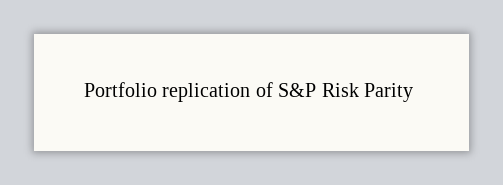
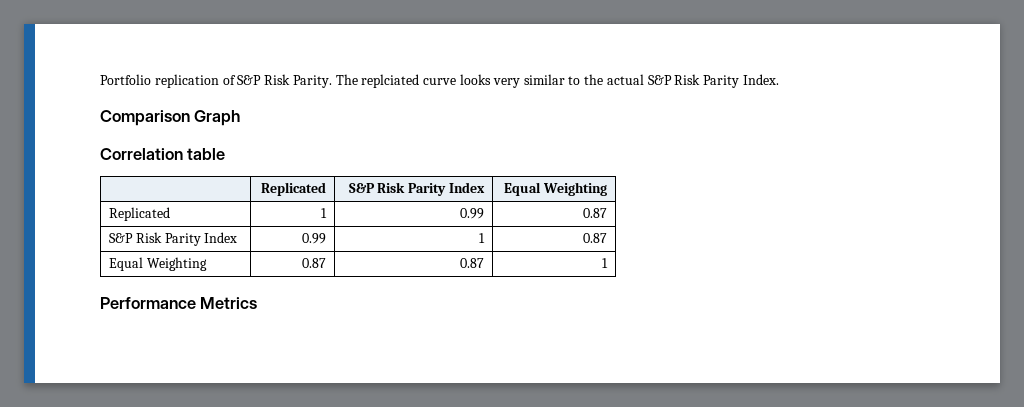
- Portfolio replication of S&P Risk Parity
+ Portfolio replication of S&P Risk Parity. The replciated curve looks very similar to the actual S&P Risk Parity Index.
+ Comparison Graph
+ Correlation table
+ | Replicated | S&P Risk Parity Index | Equal Weighting
+ Replicated | 1 | 0.99 | 0.87
+ S&P Risk Parity Index | 0.99 | 1 | 0.87
+ Equal Weighting | 0.87 | 0.87 | 1
+ Performance Metrics

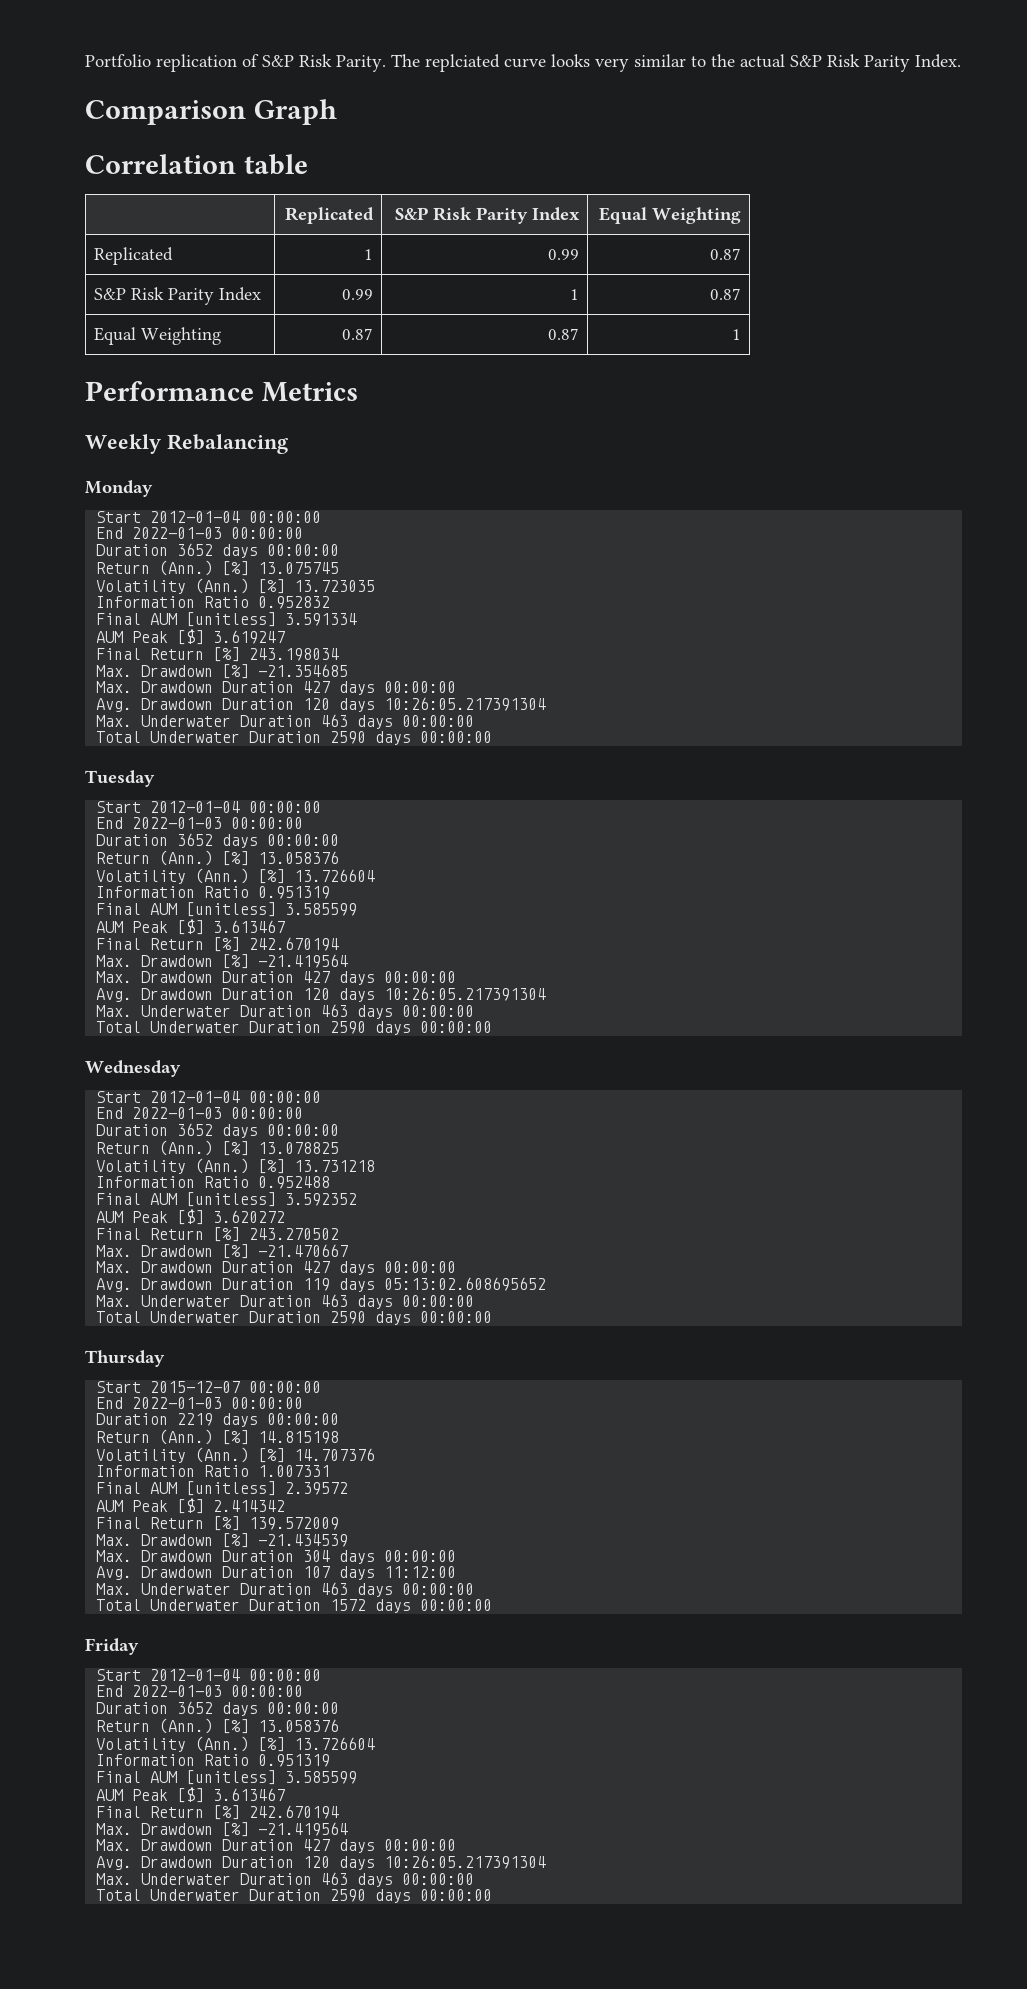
+ Weekly Rebalancing
+ Monday
+ Start 2012-01-04 00:00:00
+ End 2022-01-03 00:00:00
+ Duration 3652 days 00:00:00
+ Return (Ann.) [%] 13.075745
+ Volatility (Ann.) [%] 13.723035
+ Information Ratio 0.952832
+ Final AUM [unitless] 3.591334
+ AUM Peak [$] 3.619247
+ Final Return [%] 243.198034
+ Max. Drawdown [%] -21.354685
+ Max. Drawdown Duration 427 days 00:00:00
+ Avg. Drawdown Duration 120 days 10:26:05.217391304
+ Max. Underwater Duration 463 days 00:00:00
+ Total Underwater Duration 2590 days 00:00:00
+ Tuesday
+ Start 2012-01-04 00:00:00
+ End 2022-01-03 00:00:00
+ Duration 3652 days 00:00:00
+ Return (Ann.) [%] 13.058376
+ Volatility (Ann.) [%] 13.726604
+ Information Ratio 0.951319
+ Final AUM [unitless] 3.585599
+ AUM Peak [$] 3.613467
+ Final Return [%] 242.670194
+ Max. Drawdown [%] -21.419564
+ Max. Drawdown Duration 427 days 00:00:00
+ Avg. Drawdown Duration 120 days 10:26:05.217391304
+ Max. Underwater Duration 463 days 00:00:00
+ Total Underwater Duration 2590 days 00:00:00
+ Wednesday
+ Start 2012-01-04 00:00:00
+ End 2022-01-03 00:00:00
+ Duration 3652 days 00:00:00
+ Return (Ann.) [%] 13.078825
+ Volatility (Ann.) [%] 13.731218
+ Information Ratio 0.952488
+ Final AUM [unitless] 3.592352
+ AUM Peak [$] 3.620272
+ Final Return [%] 243.270502
+ Max. Drawdown [%] -21.470667
+ Max. Drawdown Duration 427 days 00:00:00
+ Avg. Drawdown Duration 119 days 05:13:02.608695652
+ Max. Underwater Duration 463 days 00:00:00
+ Total Underwater Duration 2590 days 00:00:00
+ Thursday
+ Start 2015-12-07 00:00:00
+ End 2022-01-03 00:00:00
+ Duration 2219 days 00:00:00
+ Return (Ann.) [%] 14.815198
+ Volatility (Ann.) [%] 14.707376
+ Information Ratio 1.007331
+ Final AUM [unitless] 2.39572
+ AUM Peak [$] 2.414342
+ Final Return [%] 139.572009
+ Max. Drawdown [%] -21.434539
+ Max. Drawdown Duration 304 days 00:00:00
+ Avg. Drawdown Duration 107 days 11:12:00
+ Max. Underwater Duration 463 days 00:00:00
+ Total Underwater Duration 1572 days 00:00:00
+ Friday
+ Start 2012-01-04 00:00:00
+ End 2022-01-03 00:00:00
+ Duration 3652 days 00:00:00
+ Return (Ann.) [%] 13.058376
+ Volatility (Ann.) [%] 13.726604
+ Information Ratio 0.951319
+ Final AUM [unitless] 3.585599
+ AUM Peak [$] 3.613467
+ Final Return [%] 242.670194
+ Max. Drawdown [%] -21.419564
+ Max. Drawdown Duration 427 days 00:00:00
+ Avg. Drawdown Duration 120 days 10:26:05.217391304
+ Max. Underwater Duration 463 days 00:00:00
+ Total Underwater Duration 2590 days 00:00:00

